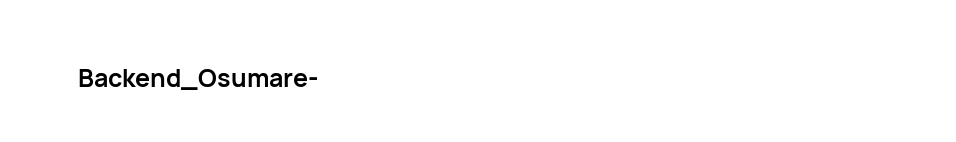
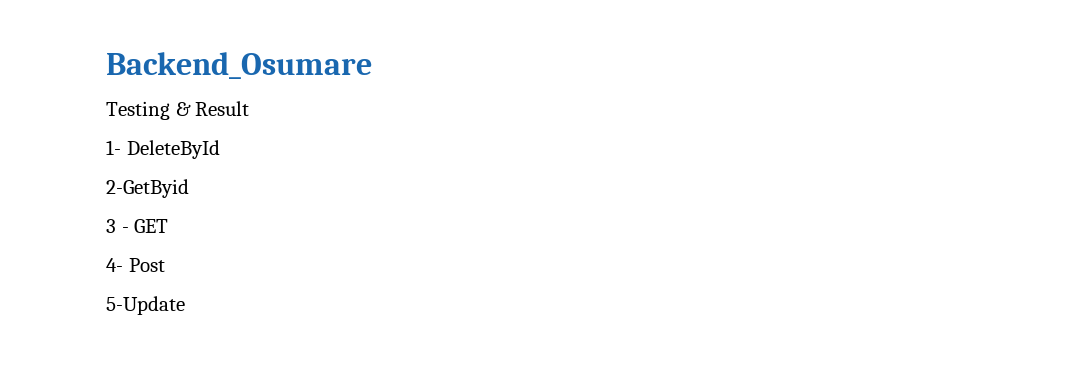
- Backend_Osumare-
+ Backend_Osumare
+ Testing & Result
+ 1- DeleteById
+ 2-GetByid
+ 3 - GET
+ 4- Post
+ 5-Update

